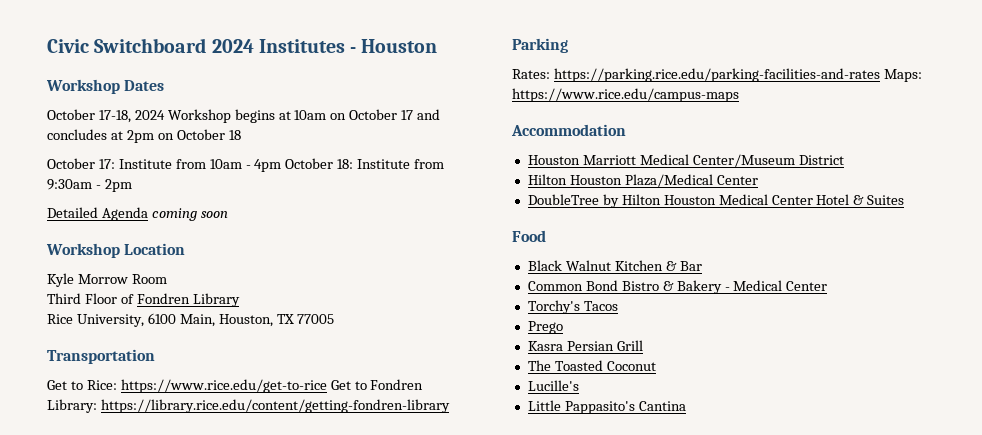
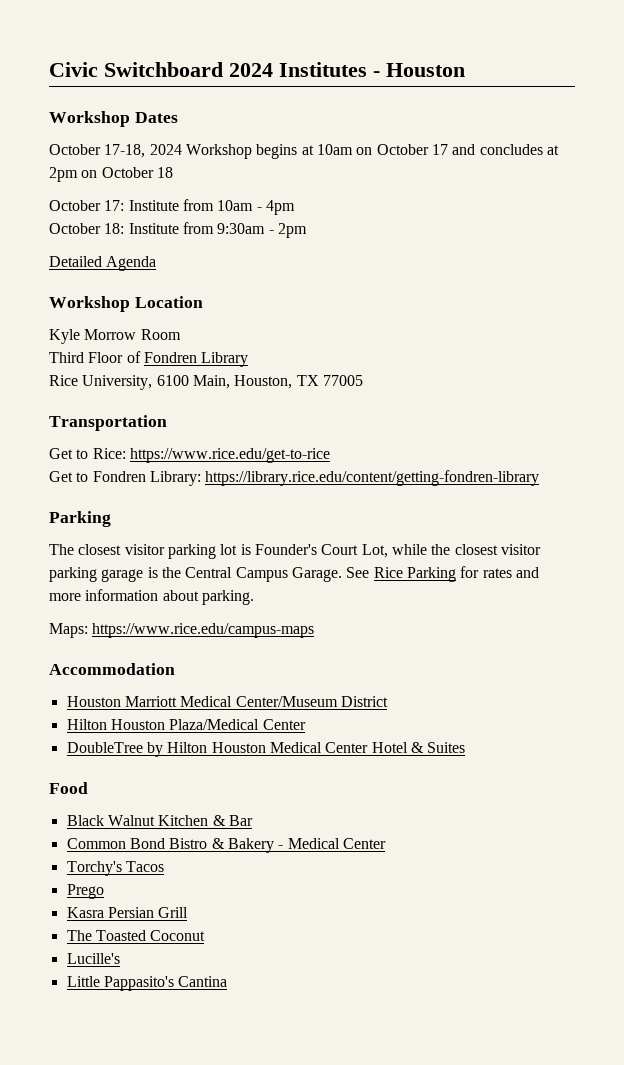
- October 17: Institute from 10am - 4pm October 18: Institute from 9:30am - 2pm
+ October 17: Institute from 10am - 4pm
+ October 18: Institute from 9:30am - 2pm
- Detailed Agenda coming soon
+ Detailed Agenda
- Get to Rice: https://www.rice.edu/get-to-rice Get to Fondren Library: https://library.rice.edu/content/getting-fondren-library
+ Get to Rice: https://www.rice.edu/get-to-rice
+ Get to Fondren Library: https://library.rice.edu/content/getting-fondren-library
- Rates: https://parking.rice.edu/parking-facilities-and-rates Maps: https://www.rice.edu/campus-maps
+ The closest visitor parking lot is Founder's Court Lot, while the closest visitor parking garage is the Central Campus Garage. See Rice Parking for rates and more information about parking.
+ Maps: https://www.rice.edu/campus-maps

